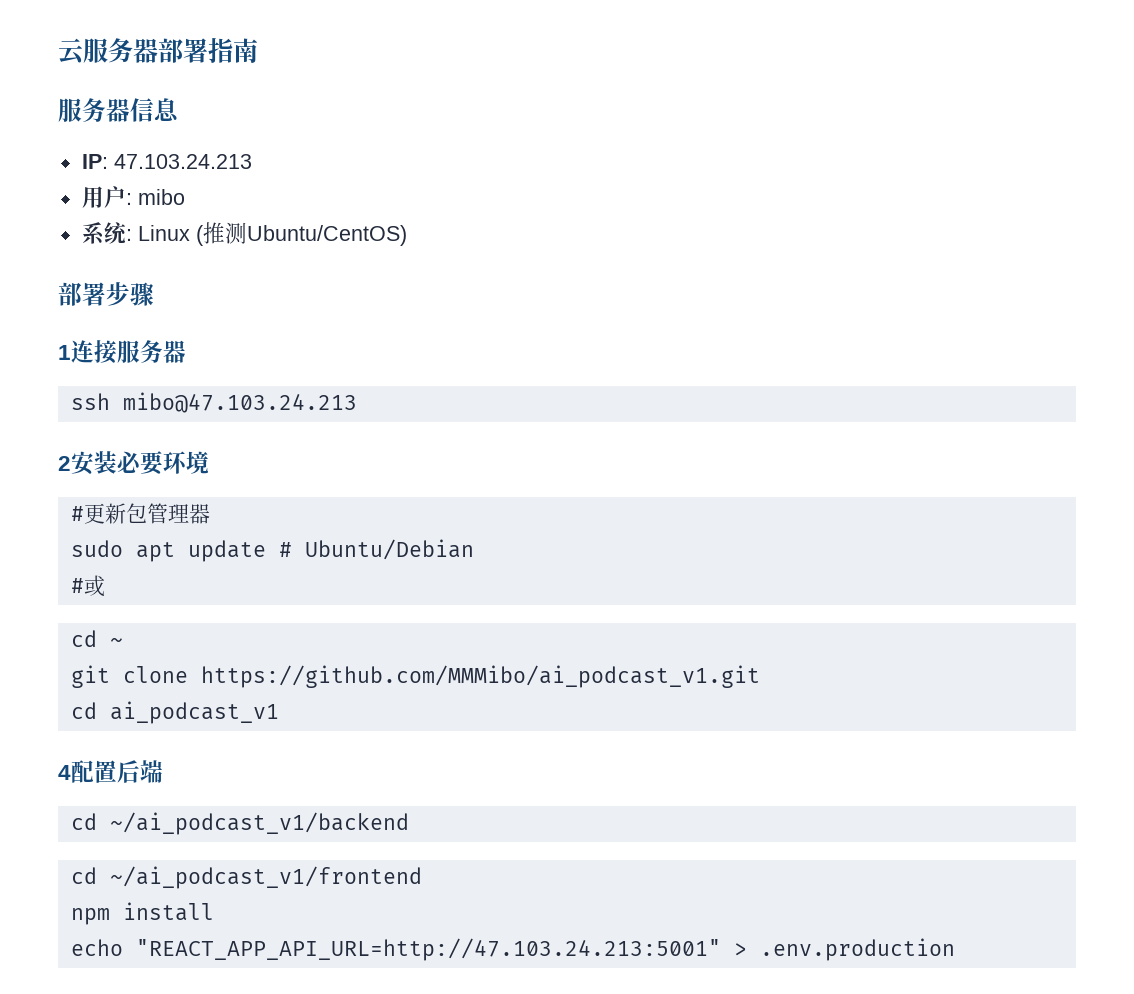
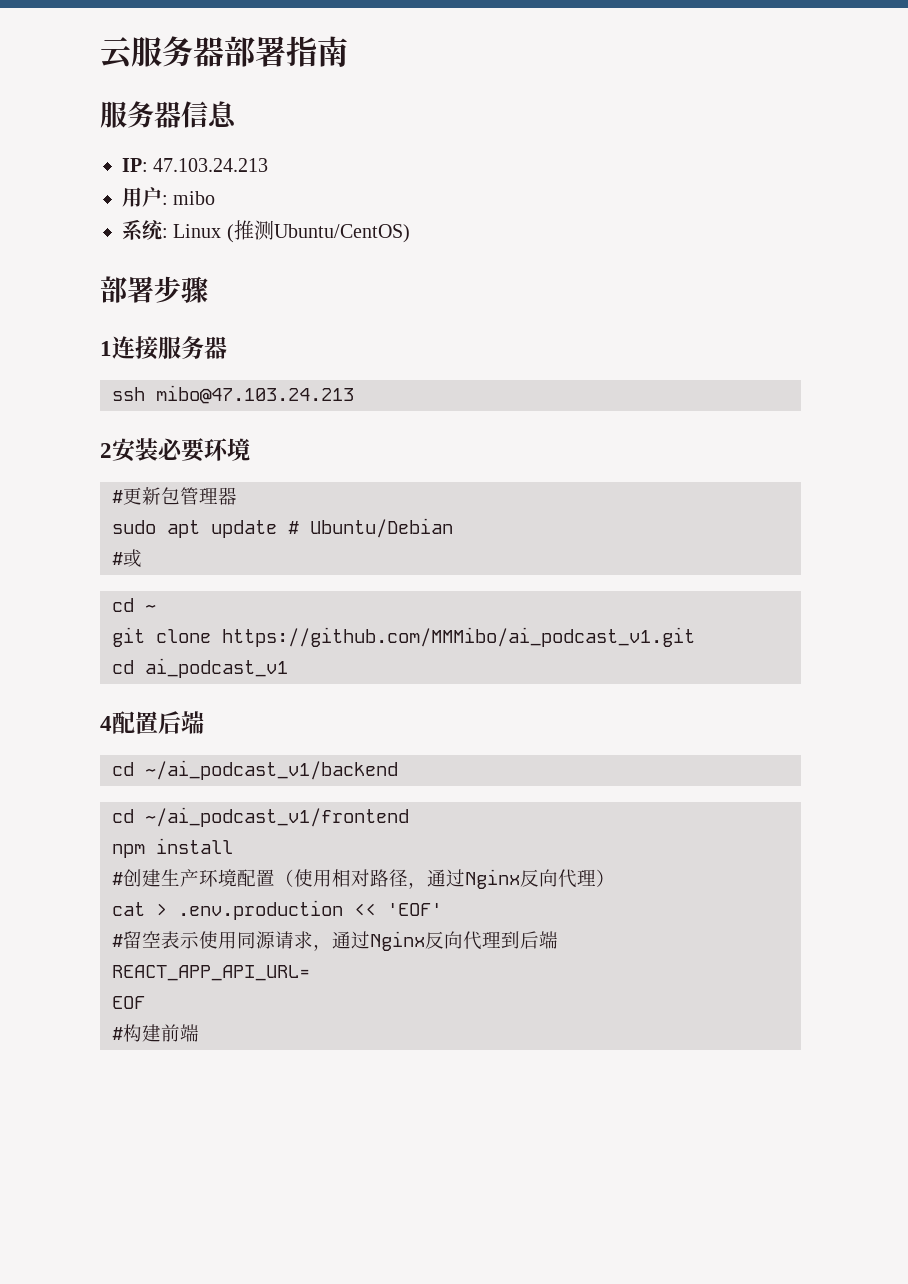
- echo "REACT_APP_API_URL=http://47.103.24.213:5001" > .env.production
+ #创建生产环境配置（使用相对路径，通过Nginx反向代理）
+ cat > .env.production << 'EOF'
+ #留空表示使用同源请求，通过Nginx反向代理到后端
+ REACT_APP_API_URL=
+ EOF
+ #构建前端

